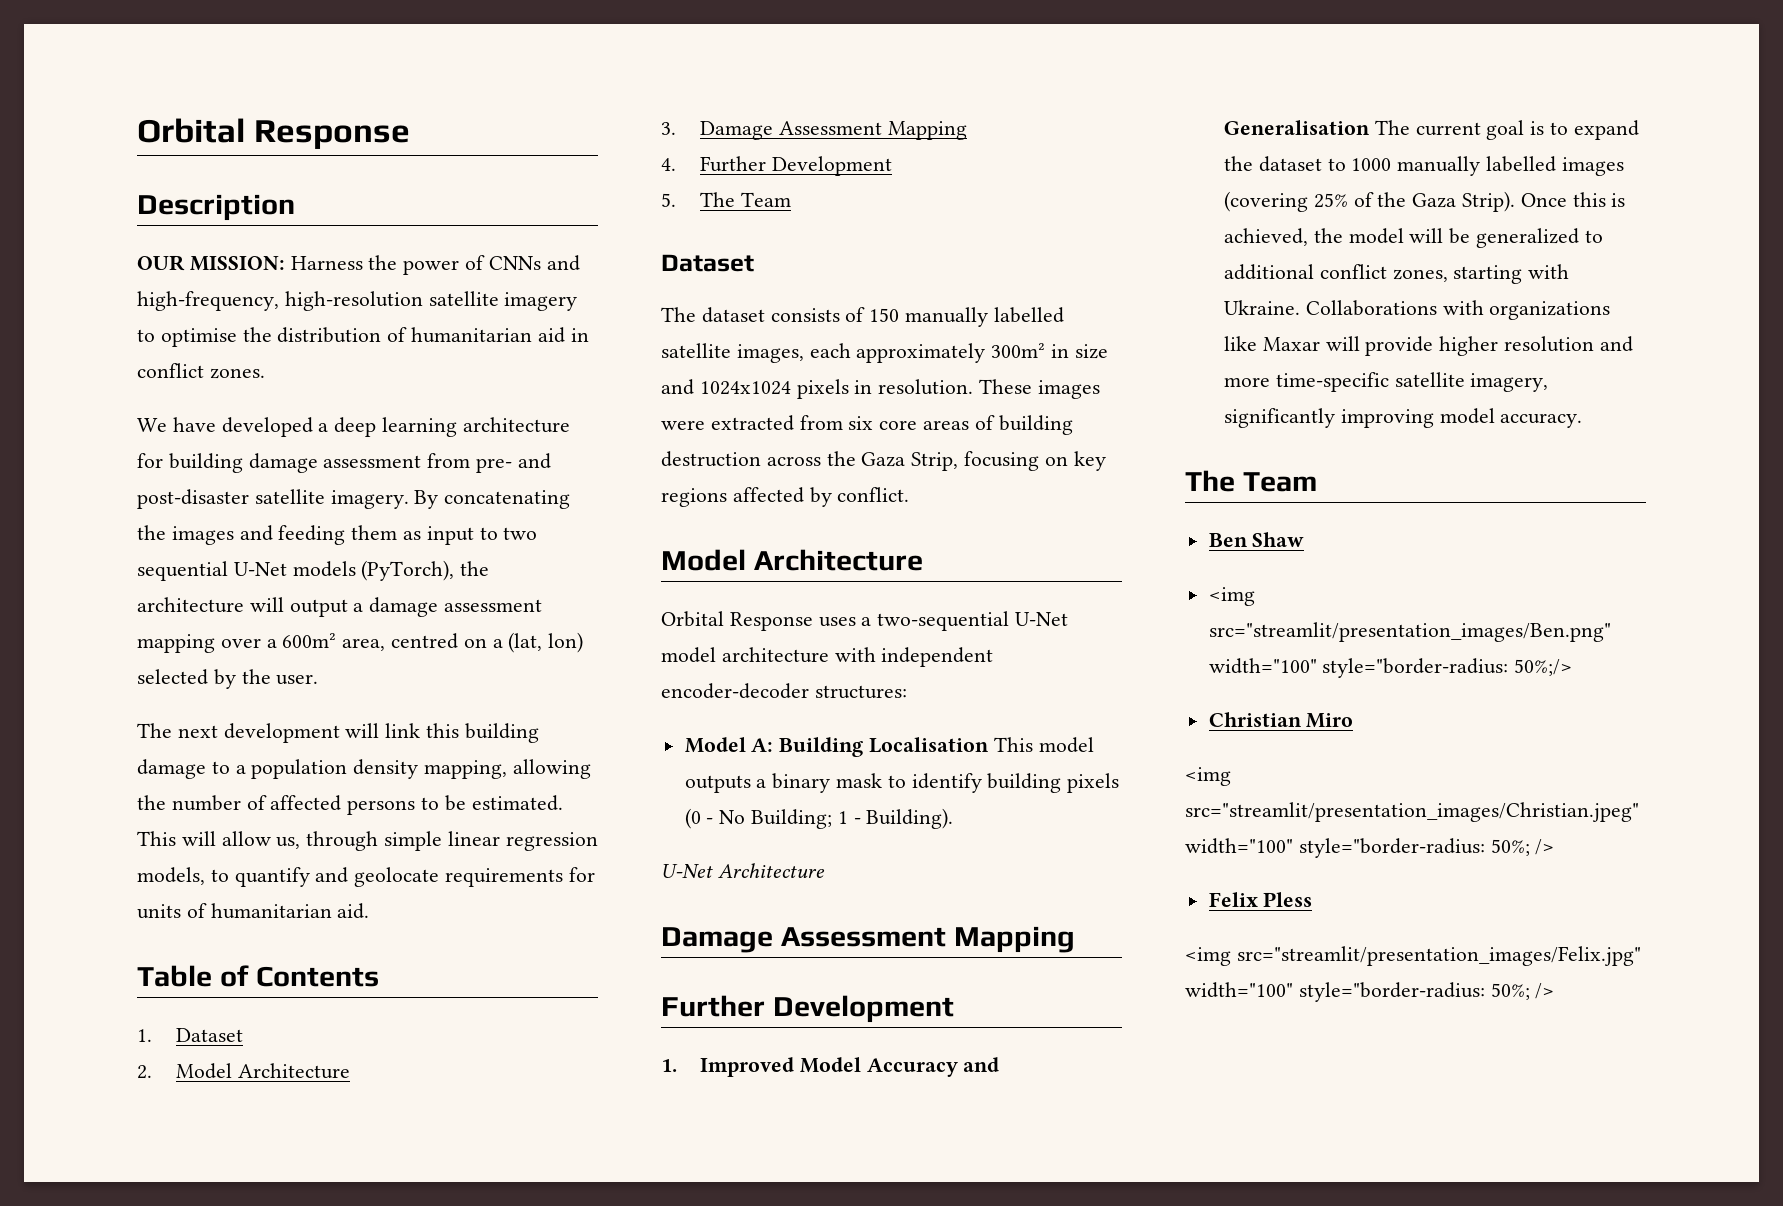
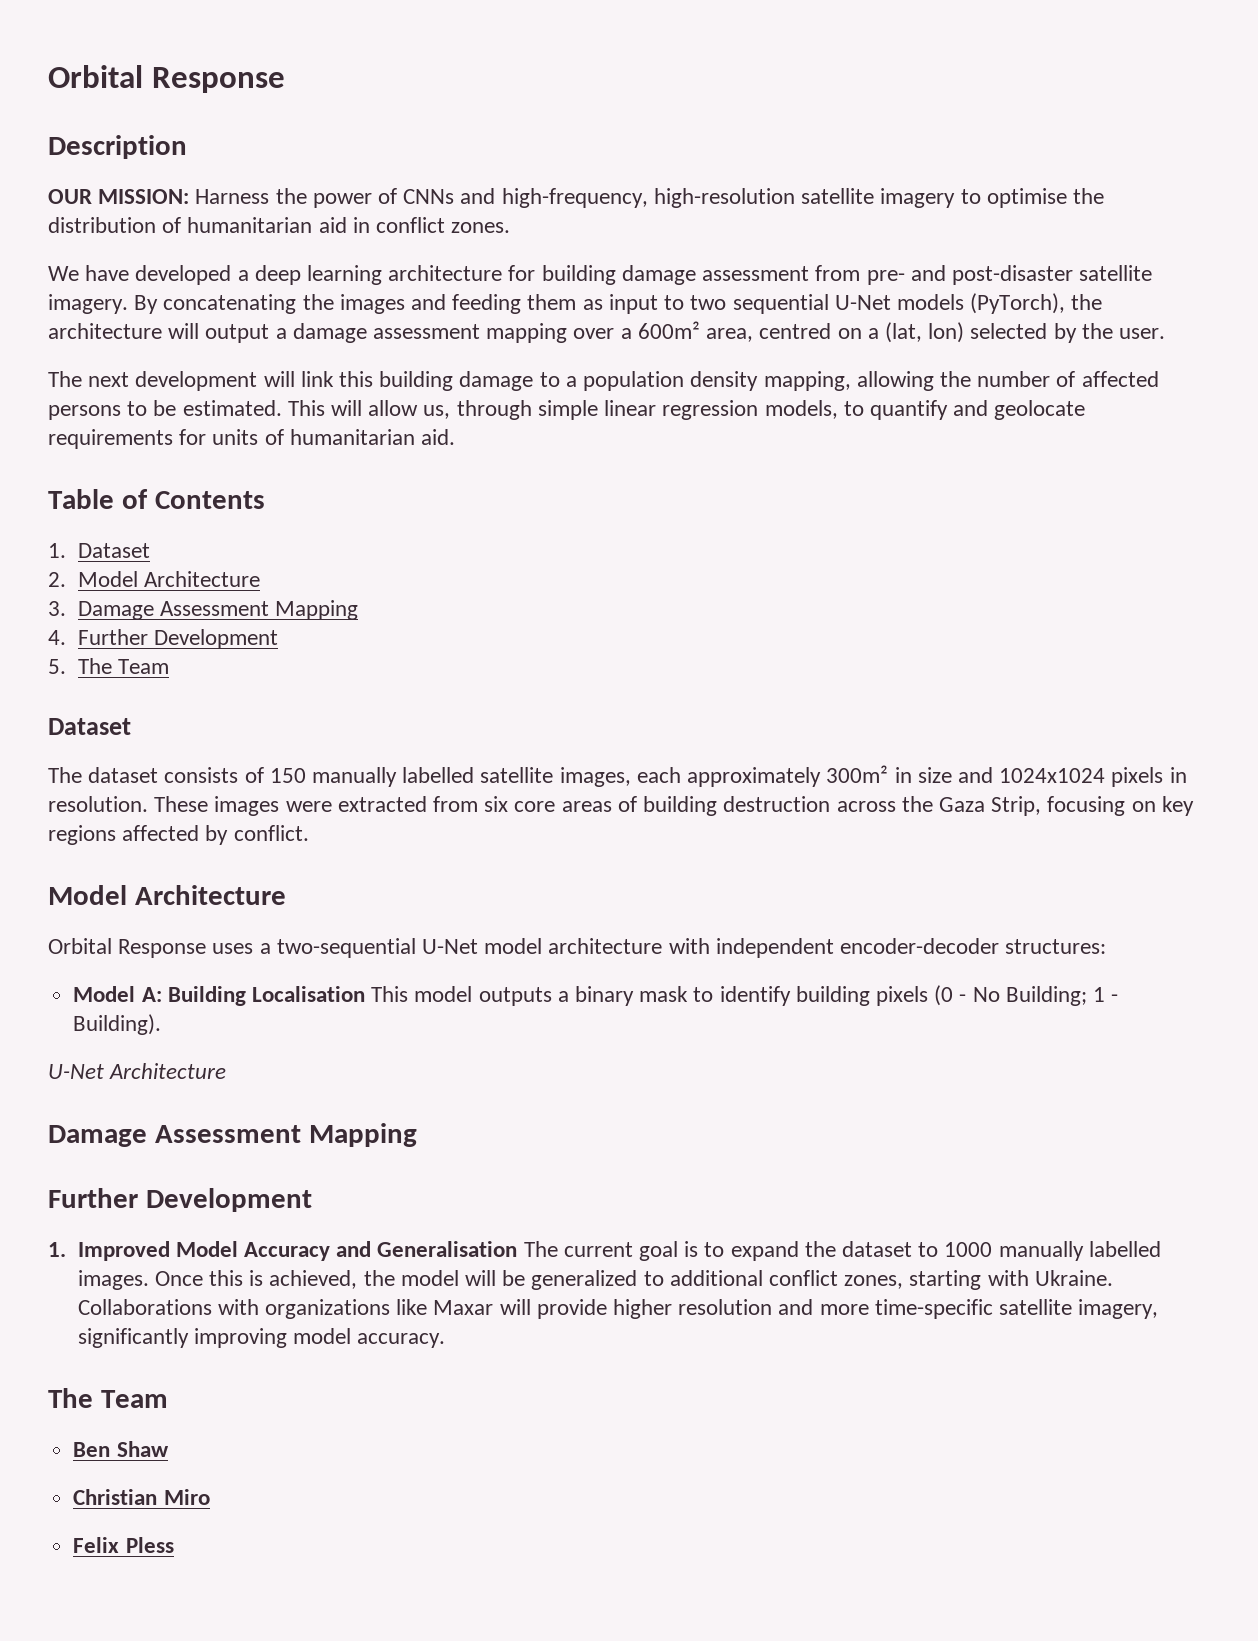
- 1. Improved Model Accuracy and Generalisation The current goal is to expand the dataset to 1000 manually labelled images (covering 25% of the Gaza Strip).
+ 1. Improved Model Accuracy and Generalisation The current goal is to expand the dataset to 1000 manually labelled images.
- <img src="streamlit/presentation_images/Ben.png" width="100" style="border-radius: 50%;/>
  Christian Miro
- <img src="streamlit/presentation_images/Christian.jpeg" width="100" style="border-radius: 50%; />
  Felix Pless
- <img src="streamlit/presentation_images/Felix.jpg" width="100" style="border-radius: 50%; />

